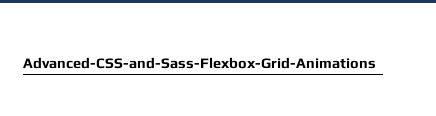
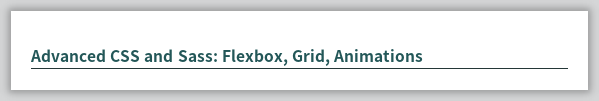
- Advanced-CSS-and-Sass-Flexbox-Grid-Animations
+ Advanced CSS and Sass: Flexbox, Grid, Animations

